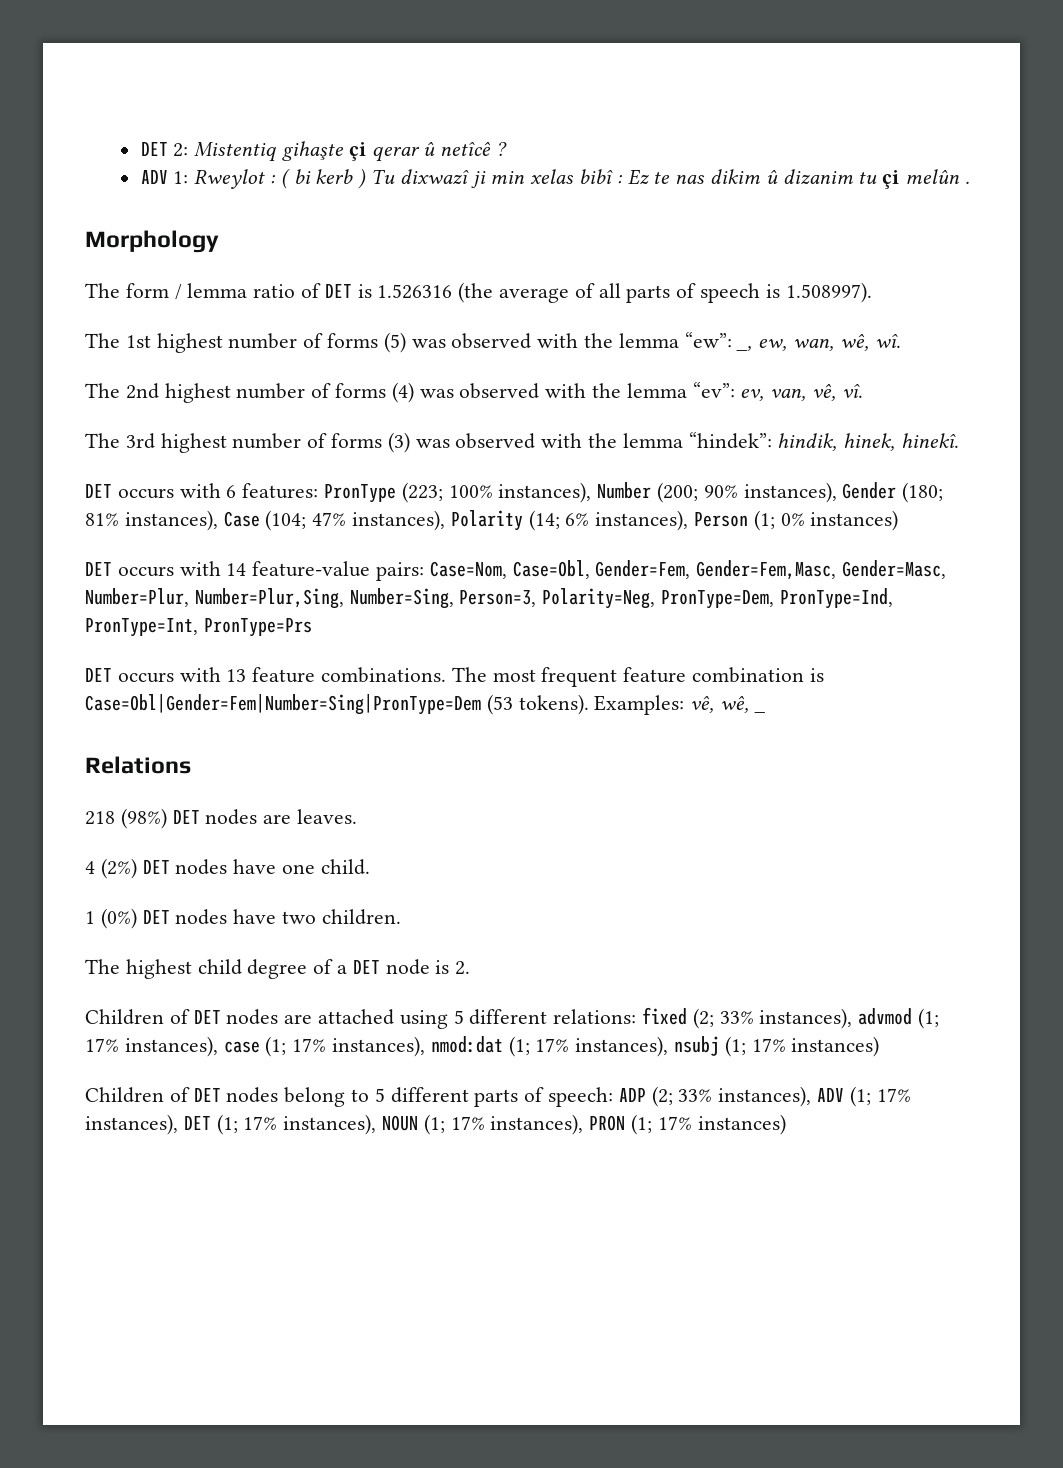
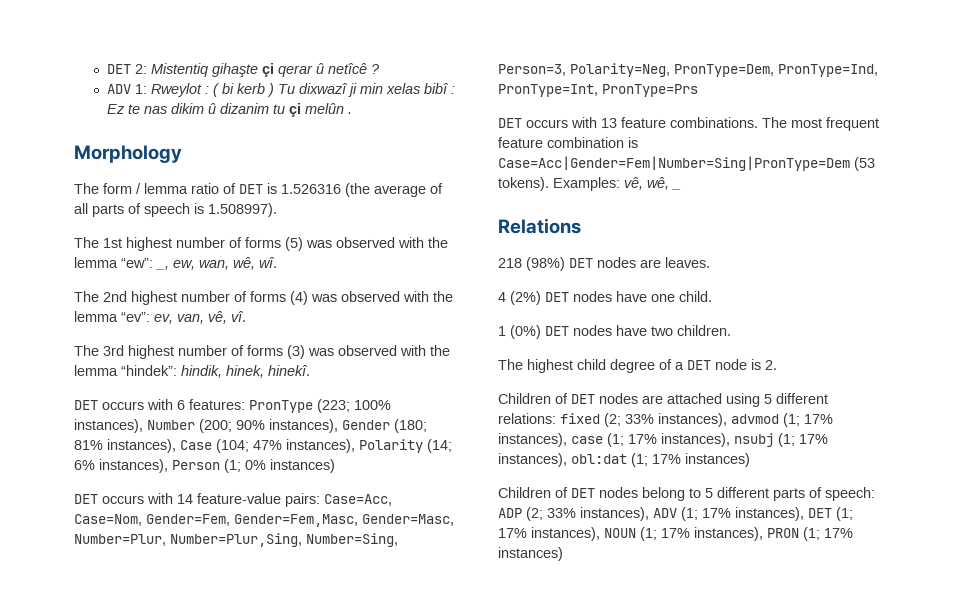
- DET occurs with 14 feature-value pairs: Case=Nom, Case=Obl, Gender=Fem, Gender=Fem,Masc, Gender=Masc, Number=Plur, Number=Plur,Sing, Number=Sing, Person=3, Polarity=Neg, PronType=Dem, PronType=Ind, PronType=Int, PronType=Prs
+ DET occurs with 14 feature-value pairs: Case=Acc, Case=Nom, Gender=Fem, Gender=Fem,Masc, Gender=Masc, Number=Plur, Number=Plur,Sing, Number=Sing, Person=3, Polarity=Neg, PronType=Dem, PronType=Ind, PronType=Int, PronType=Prs
- The most frequent feature combination is Case=Obl|Gender=Fem|Number=Sing|PronType=Dem (53 tokens).
+ The most frequent feature combination is Case=Acc|Gender=Fem|Number=Sing|PronType=Dem (53 tokens).
- Children of DET nodes are attached using 5 different relations: fixed (2; 33% instances), advmod (1; 17% instances), case (1; 17% instances), nmod:dat (1; 17% instances), nsubj (1; 17% instances)
+ Children of DET nodes are attached using 5 different relations: fixed (2; 33% instances), advmod (1; 17% instances), case (1; 17% instances), nsubj (1; 17% instances), obl:dat (1; 17% instances)

